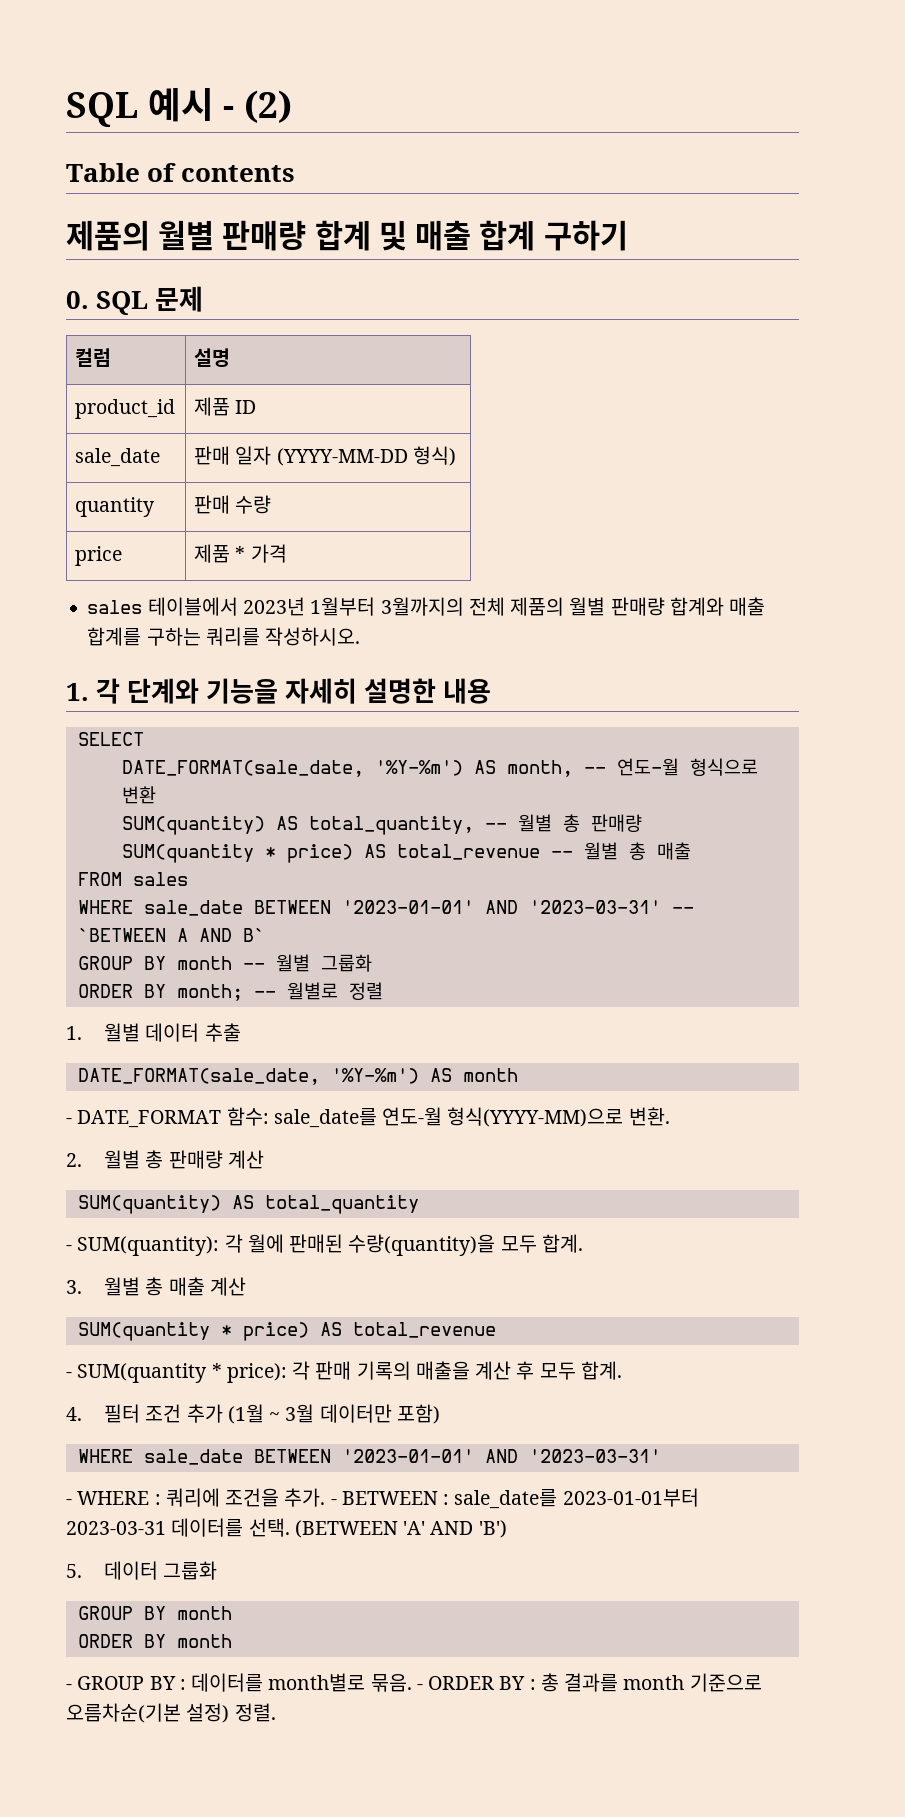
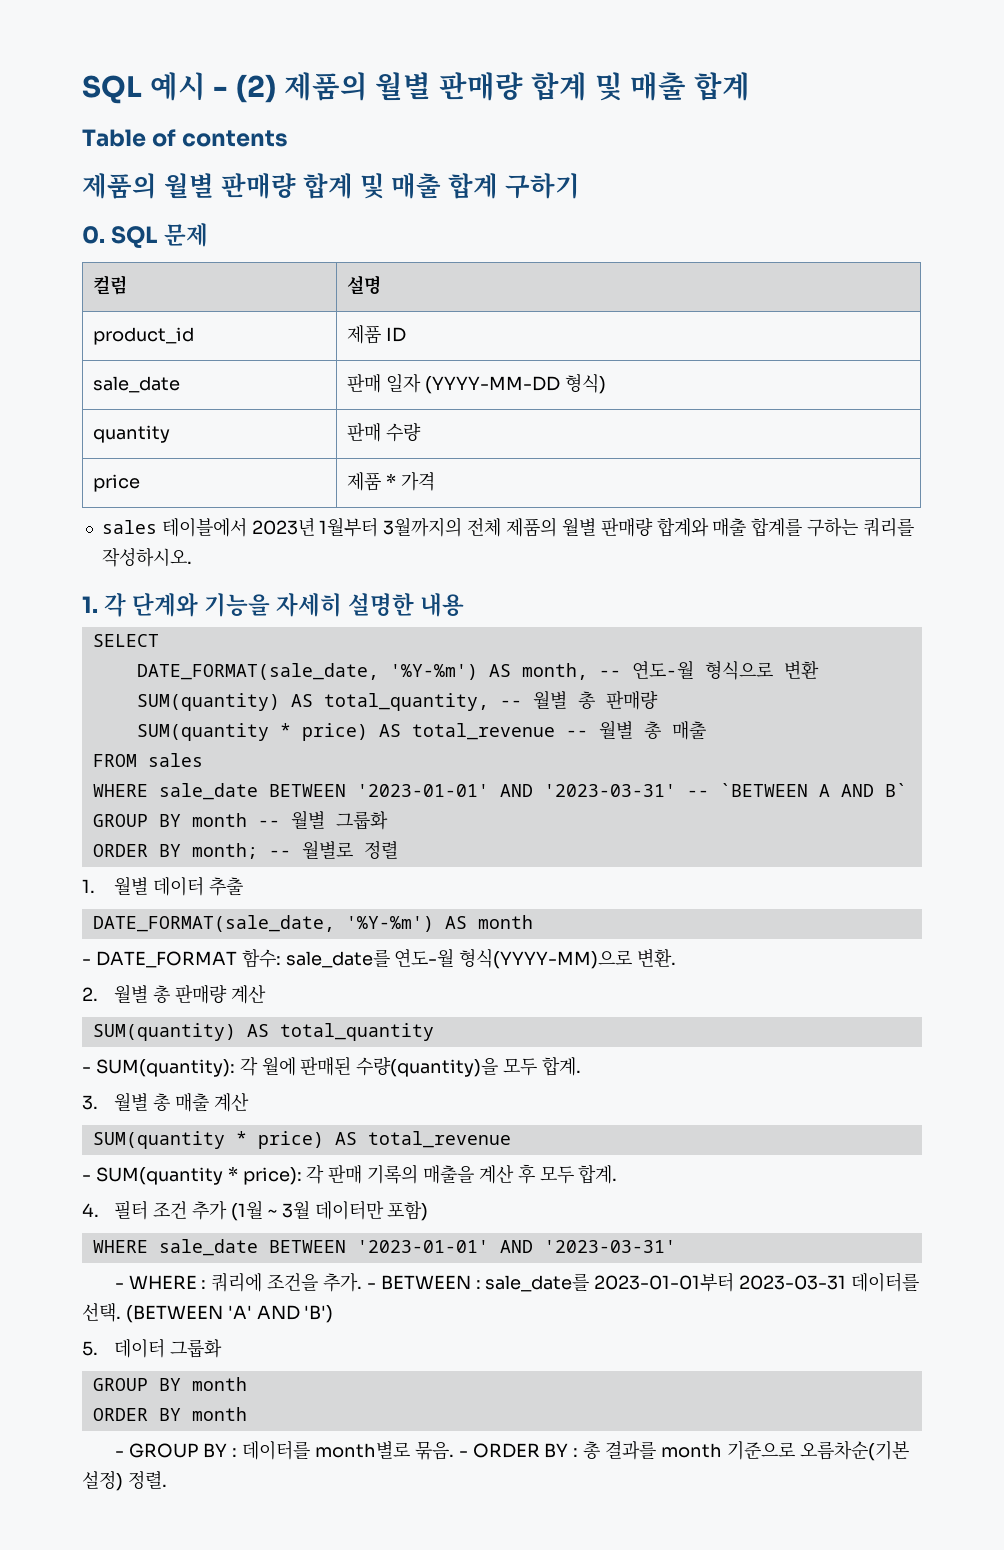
- SQL 예시 - (2)
+ SQL 예시 - (2) 제품의 월별 판매량 합계 및 매출 합계

